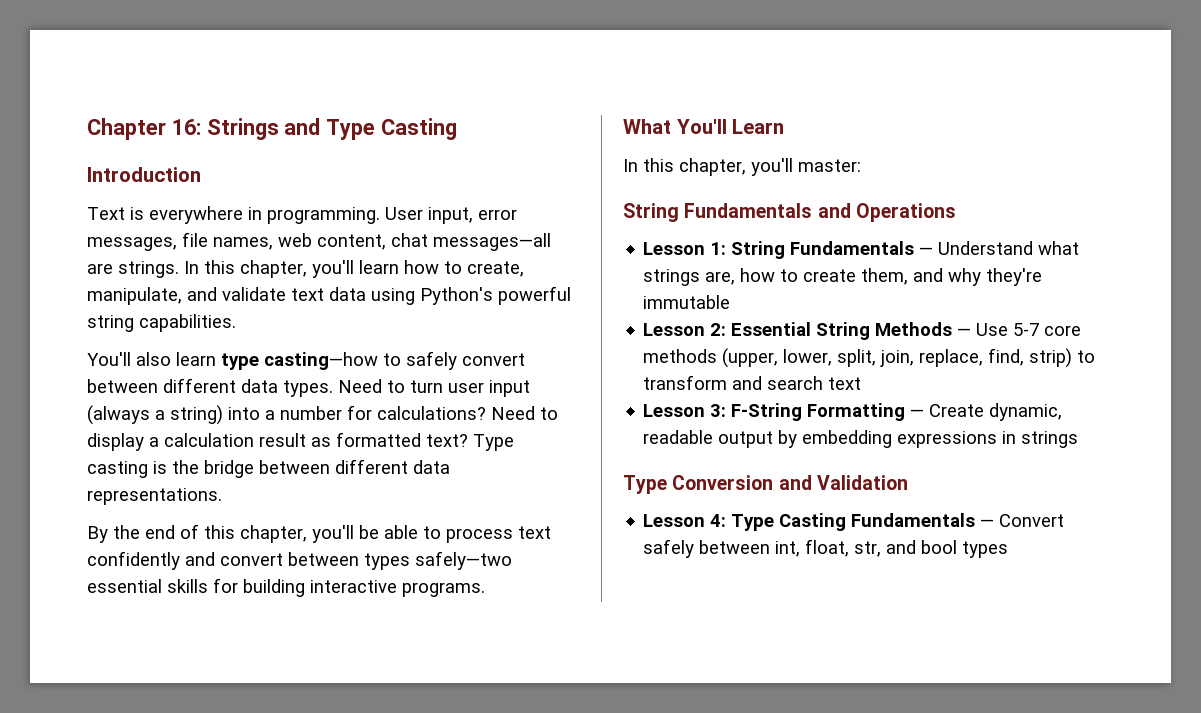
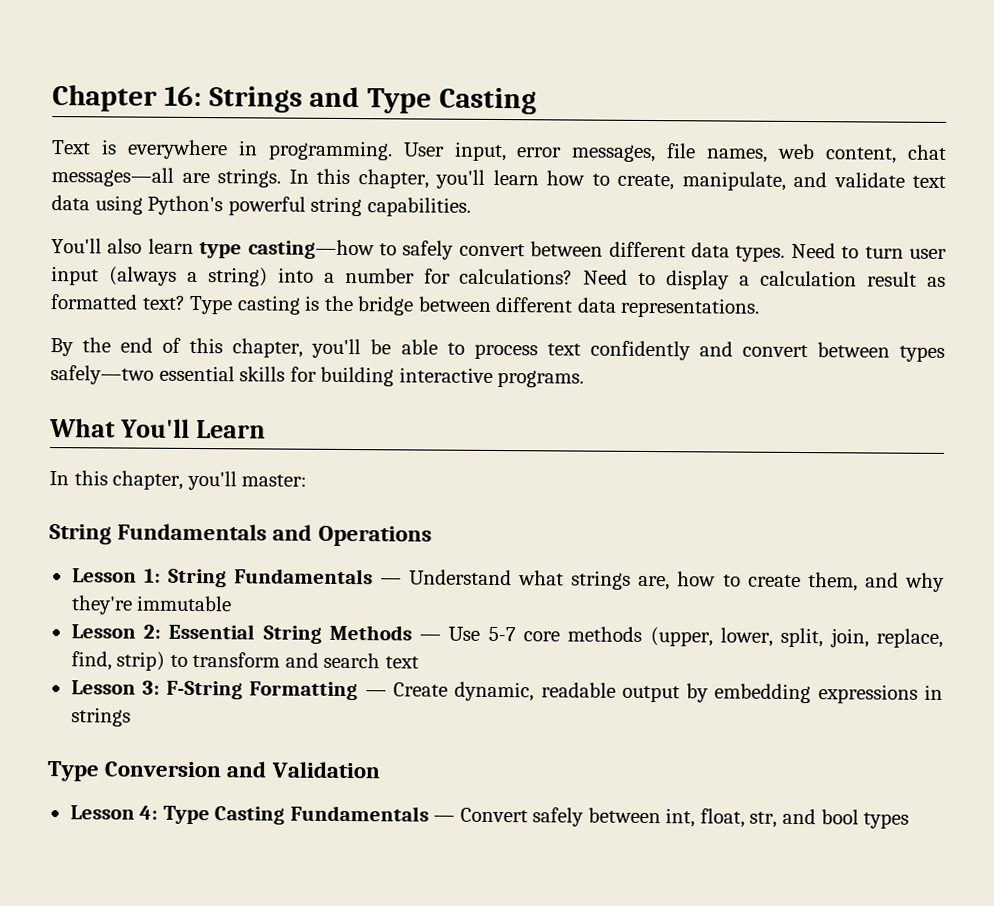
- Introduction

